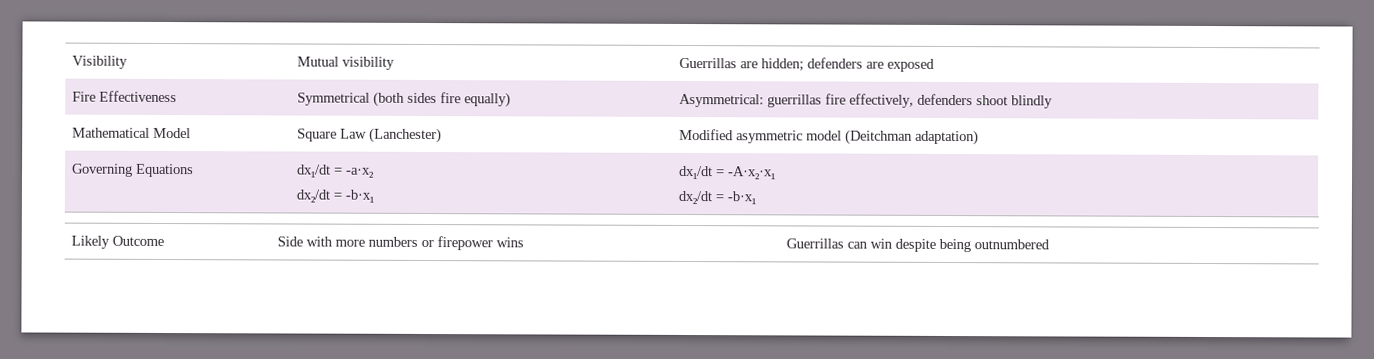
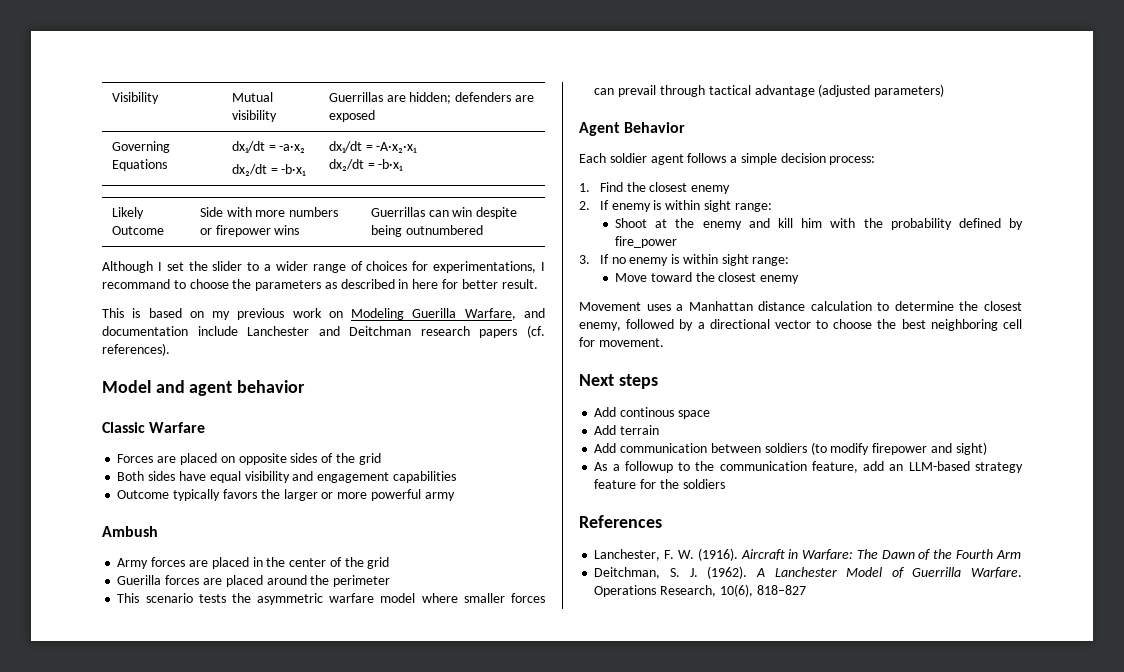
- Fire Effectiveness | Symmetrical (both sides fire equally) | Asymmetrical: guerrillas fire effectively, defenders shoot blindly
- Mathematical Model | Square Law (Lanchester) | Modified asymmetric model (Deitchman adaptation)
+ Although I set the slider to a wider range of choices for experimentations, I recommand to choose the parameters as described in here for better result.
+ This is based on my previous work on Modeling Guerilla Warfare, and documentation include Lanchester and Deitchman research papers (cf. references).
+ Model and agent behavior
+ Classic Warfare
+ Forces are placed on opposite sides of the grid
+ Both sides have equal visibility and engagement capabilities
+ Outcome typically favors the larger or more powerful army
+ Ambush
+ Army forces are placed in the center of the grid
+ Guerilla forces are placed around the perimeter
+ This scenario tests the asymmetric warfare model where smaller forces can prevail through tactical advantage (adjusted parameters)
+ Agent Behavior
+ Each soldier agent follows a simple decision process:
+ 1. Find the closest enemy
+ 2. If enemy is within sight range:
+ Shoot at the enemy and kill him with the probability defined by fire_power
+ 3. If no enemy is within sight range:
+ Move toward the closest enemy
+ Movement uses a Manhattan distance calculation to determine the closest enemy, followed by a directional vector to choose the best neighboring cell for movement.
+ Next steps
+ Add continous space
+ Add terrain
+ Add communication between soldiers (to modify firepower and sight)
+ As a followup to the communication feature, add an LLM-based strategy feature for the soldiers
+ References
+ Lanchester, F. W. (1916). Aircraft in Warfare: The Dawn of the Fourth Arm
+ Deitchman, S. J. (1962). A Lanchester Model of Guerrilla Warfare. Operations Research, 10(6), 818–827

